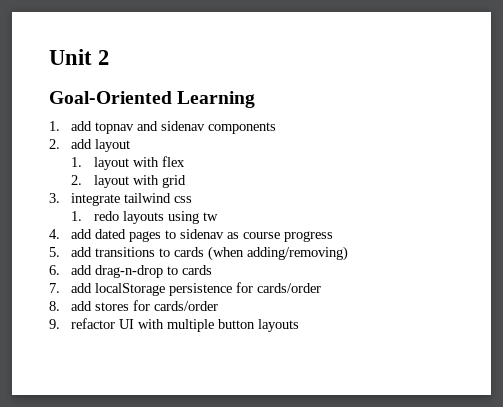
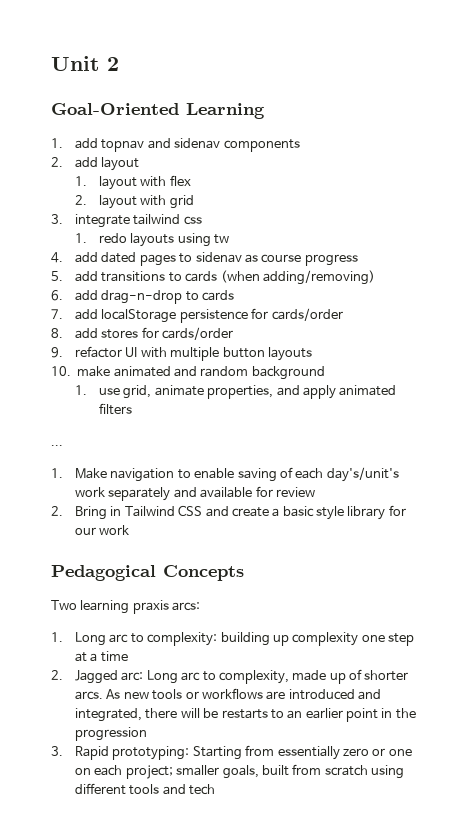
+ 10. make animated and random background
+ 1. use grid, animate properties, and apply animated filters
+ ...
+ 1. Make navigation to enable saving of each day's/unit's work separately and available for review
+ 2. Bring in Tailwind CSS and create a basic style library for our work
+ Pedagogical Concepts
+ Two learning praxis arcs:
+ 1. Long arc to complexity: building up complexity one step at a time
+ 2. Jagged arc: Long arc to complexity, made up of shorter arcs. As new tools or workflows are introduced and integrated, there will be restarts to an earlier point in the progression
+ 3. Rapid prototyping: Starting from essentially zero or one on each project; smaller goals, built from scratch using different tools and tech

